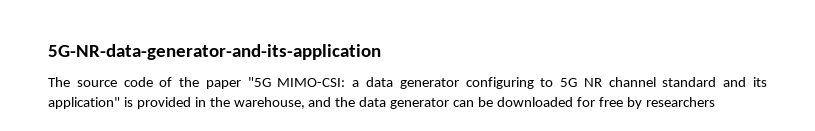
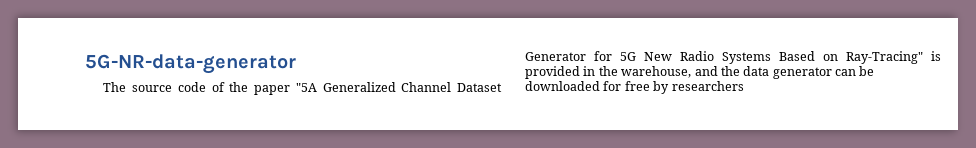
- 5G-NR-data-generator-and-its-application
+ 5G-NR-data-generator
- The source code of the paper "5G MIMO-CSI: a data generator configuring to 5G NR channel standard and its application" is provided in the warehouse, and the data generator can be downloaded for free by researchers
+ The source code of the paper "5A Generalized Channel Dataset Generator for 5G New Radio Systems Based on Ray-Tracing" is provided in the warehouse, and the data generator can be downloaded for free by researchers

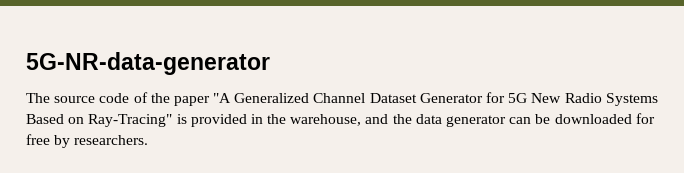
- The source code of the paper "5A Generalized Channel Dataset Generator for 5G New Radio Systems Based on Ray-Tracing" is provided in the warehouse, and the data generator can be downloaded for free by researchers
+ The source code of the paper "A Generalized Channel Dataset Generator for 5G New Radio Systems Based on Ray-Tracing" is provided in the warehouse, and the data generator can be downloaded for free by researchers.

